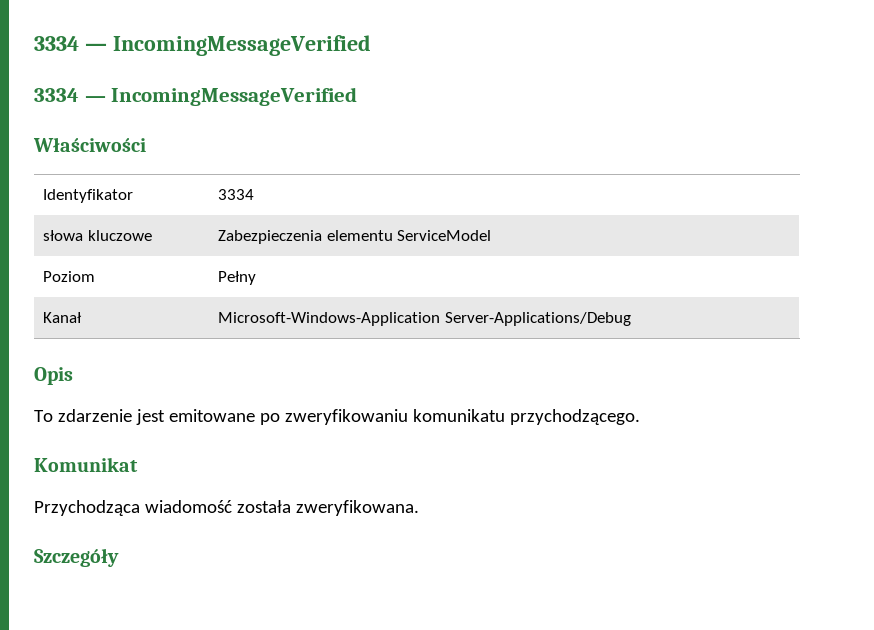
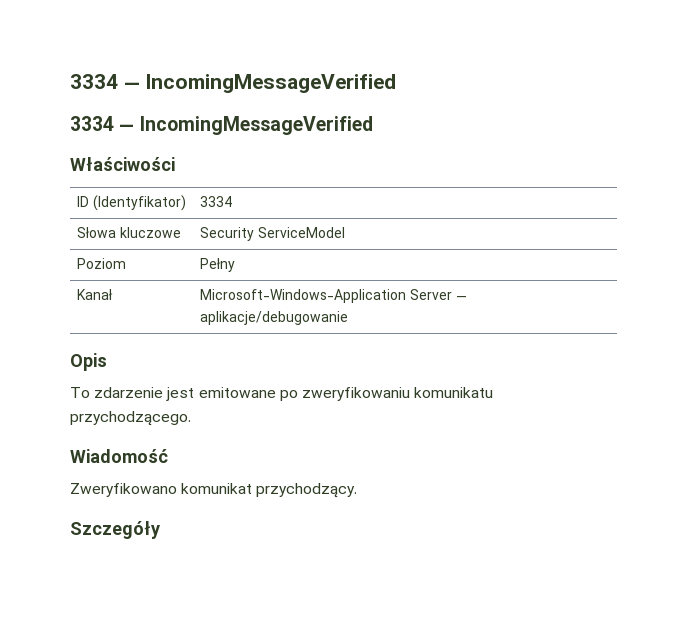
- Identyfikator | 3334
+ ID (Identyfikator) | 3334
- słowa kluczowe | Zabezpieczenia elementu ServiceModel
+ Słowa kluczowe | Security ServiceModel
- Kanał | Microsoft-Windows-Application Server-Applications/Debug
+ Kanał | Microsoft-Windows-Application Server — aplikacje/debugowanie
- Komunikat
- Przychodząca wiadomość została zweryfikowana.
+ Wiadomość
+ Zweryfikowano komunikat przychodzący.

